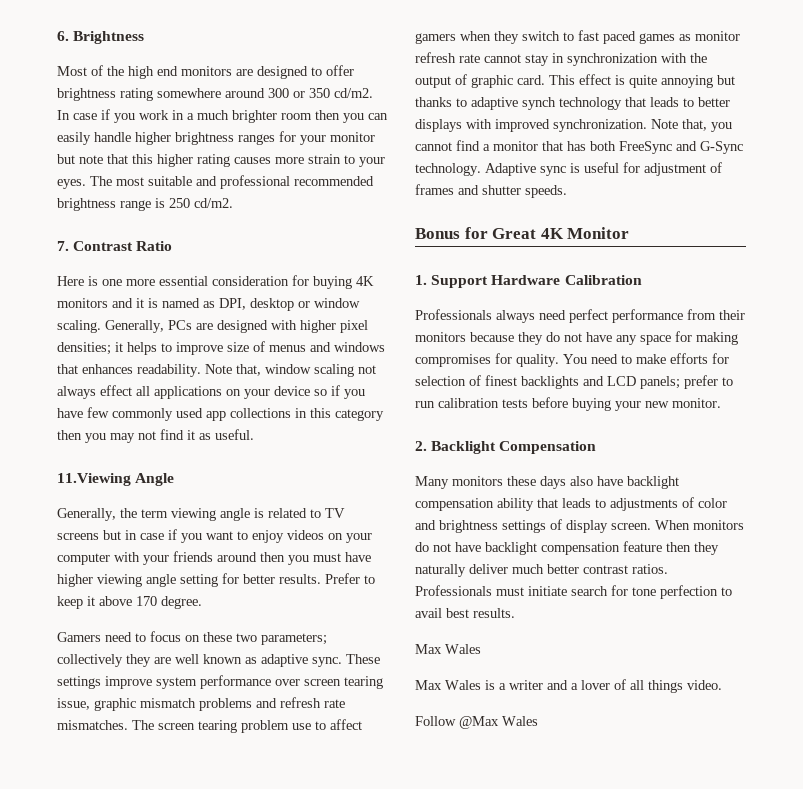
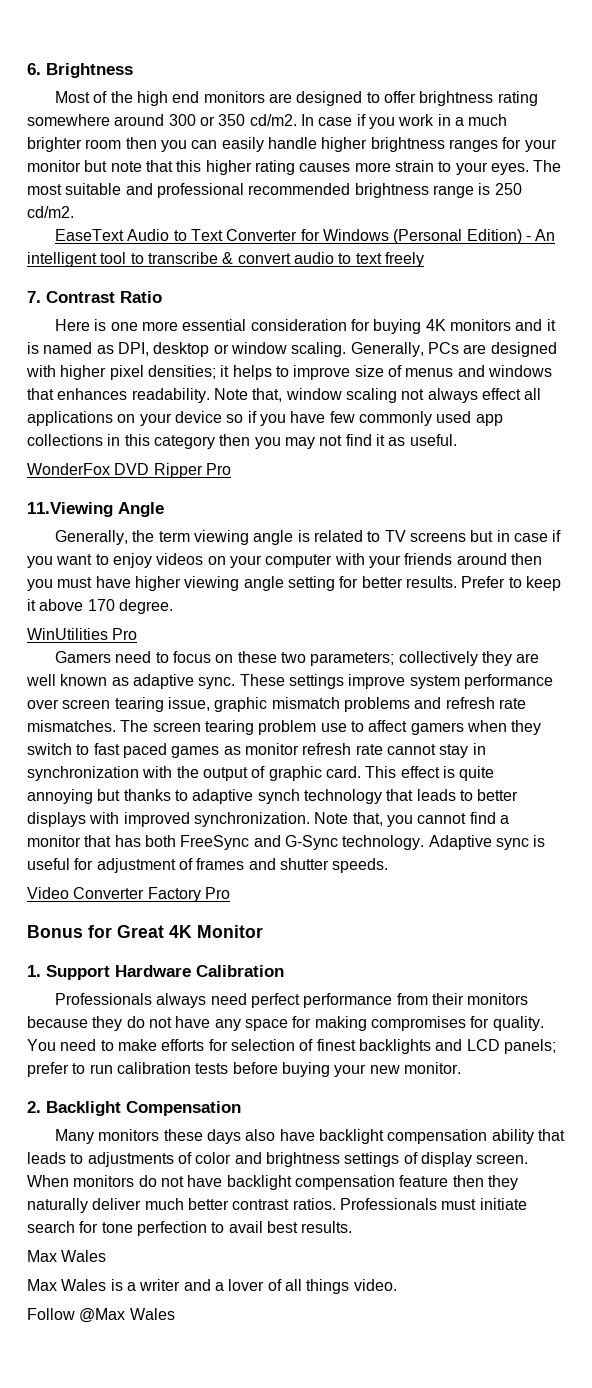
+ EaseText Audio to Text Converter for Windows (Personal Edition) - An intelligent tool to transcribe & convert audio to text freely
+ WonderFox DVD Ripper Pro
+ WinUtilities Pro
+ Video Converter Factory Pro

